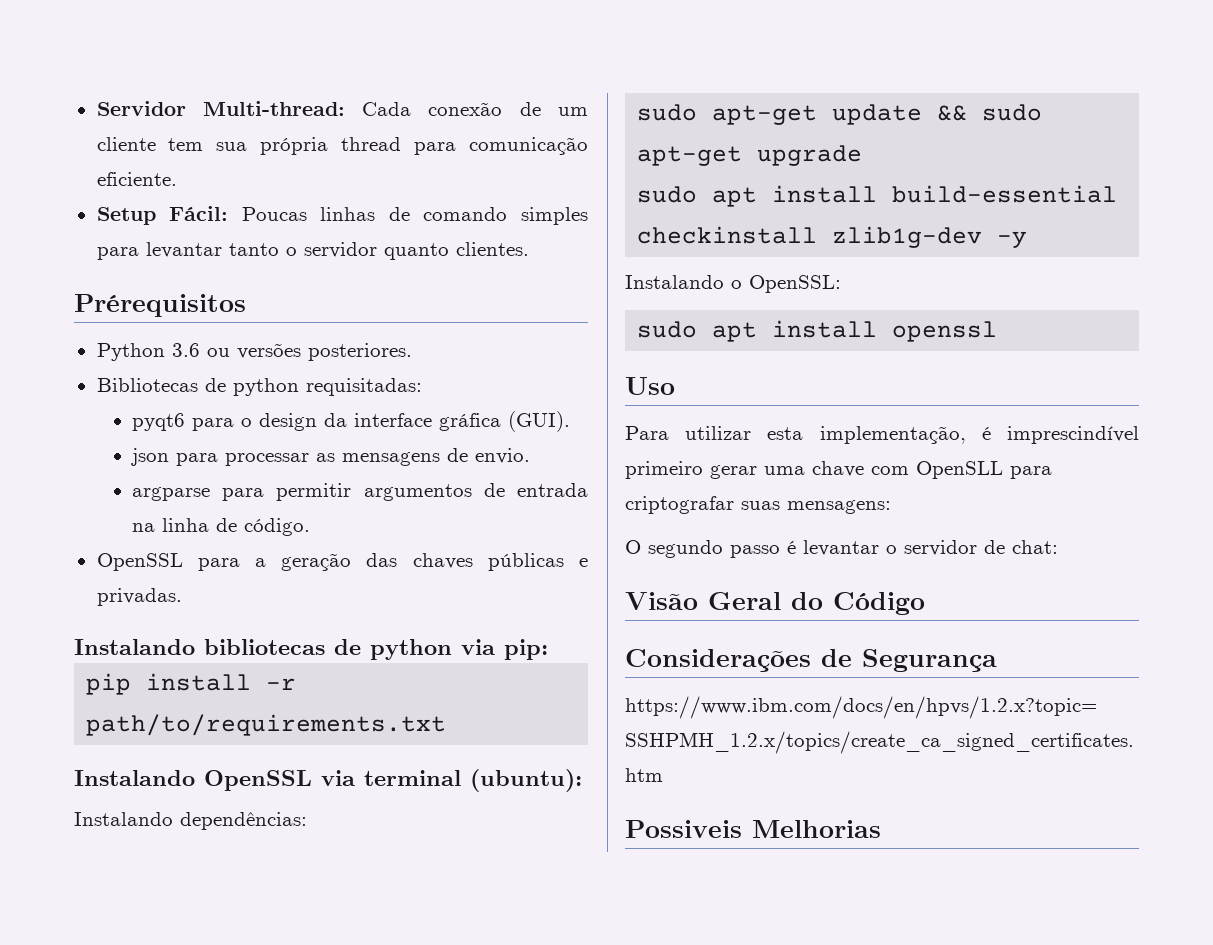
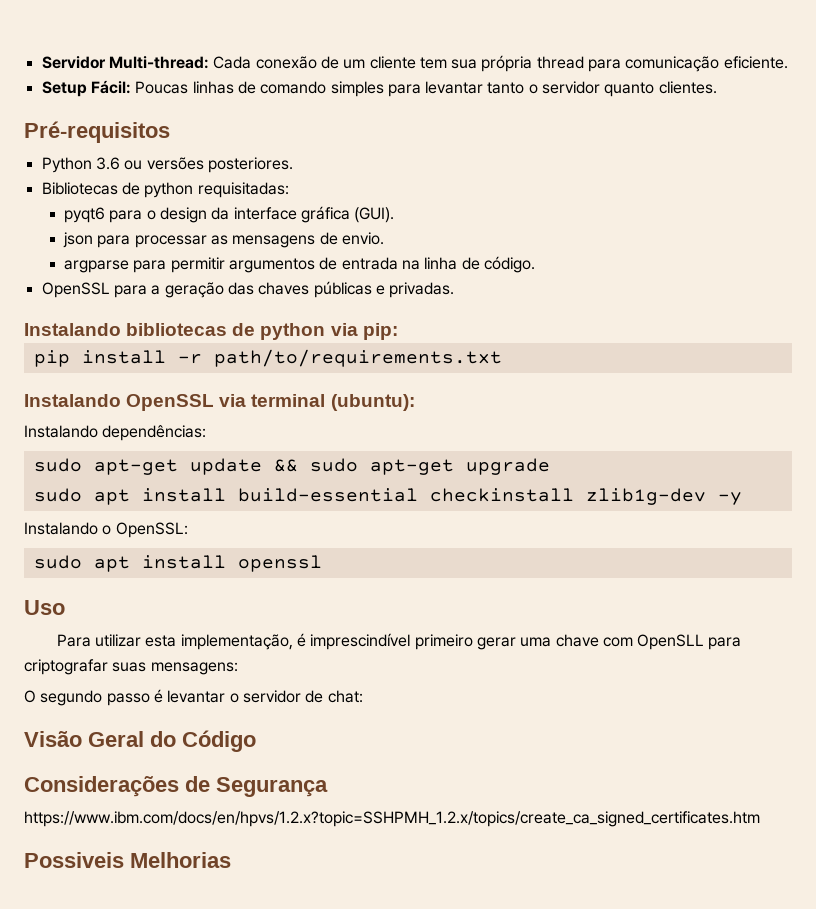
- Prérequisitos
+ Pré-requisitos

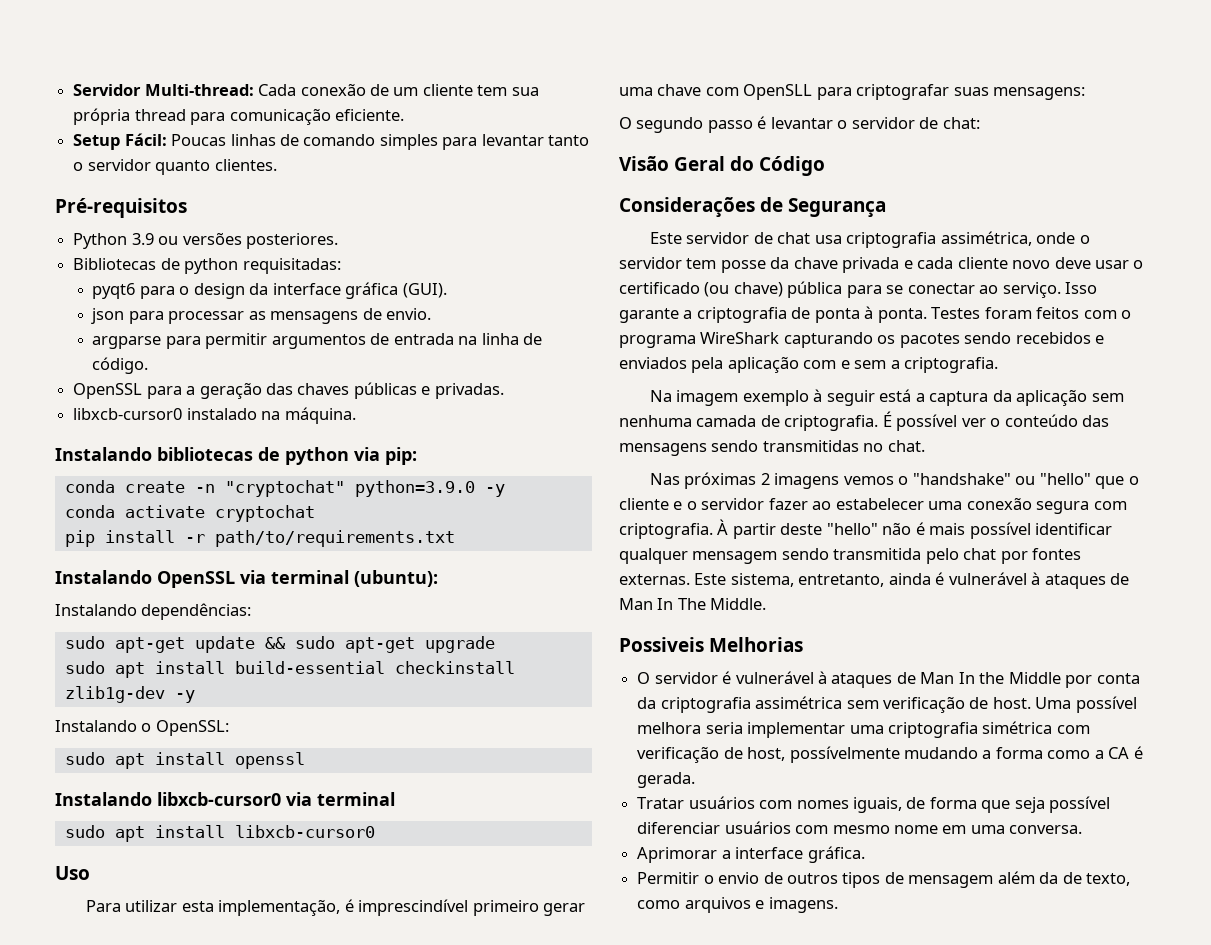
- Python 3.6 ou versões posteriores.
+ Python 3.9 ou versões posteriores.
+ libxcb-cursor0 instalado na máquina.
+ conda create -n "cryptochat" python=3.9.0 -y
+ conda activate cryptochat
+ Instalando libxcb-cursor0 via terminal
+ sudo apt install libxcb-cursor0
- https://www.ibm.com/docs/en/hpvs/1.2.x?topic=SSHPMH_1.2.x/topics/create_ca_signed_certificates.htm
+ Este servidor de chat usa criptografia assimétrica, onde o servidor tem posse da chave privada e cada cliente novo deve usar o certificado (ou chave) pública para se conectar ao serviço. Isso garante a criptografia de ponta à ponta. Testes foram feitos com o programa WireShark capturando os pacotes sendo recebidos e enviados pela aplicação com e sem a criptografia.
+ Na imagem exemplo à seguir está a captura da aplicação sem nenhuma camada de criptografia. É possível ver o conteúdo das mensagens sendo transmitidas no chat.
+ Nas próximas 2 imagens vemos o "handshake" ou "hello" que o cliente e o servidor fazer ao estabelecer uma conexão segura com criptografia. À partir deste "hello" não é mais possível identificar qualquer mensagem sendo transmitida pelo chat por fontes externas. Este sistema, entretanto, ainda é vulnerável à ataques de Man In The Middle.
  Possiveis Melhorias
+ O servidor é vulnerável à ataques de Man In the Middle por conta da criptografia assimétrica sem verificação de host. Uma possível melhora seria implementar uma criptografia simétrica com verificação de host, possívelmente mudando a forma como a CA é gerada.
+ Tratar usuários com nomes iguais, de forma que seja possível diferenciar usuários com mesmo nome em uma conversa.
+ Aprimorar a interface gráfica.
+ Permitir o envio de outros tipos de mensagem além da de texto, como arquivos e imagens.

